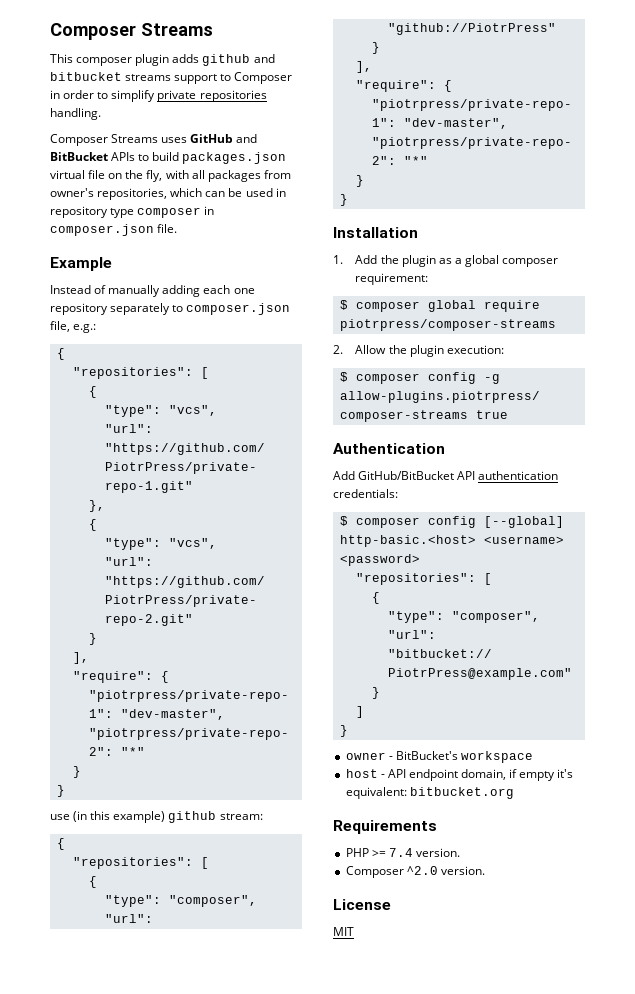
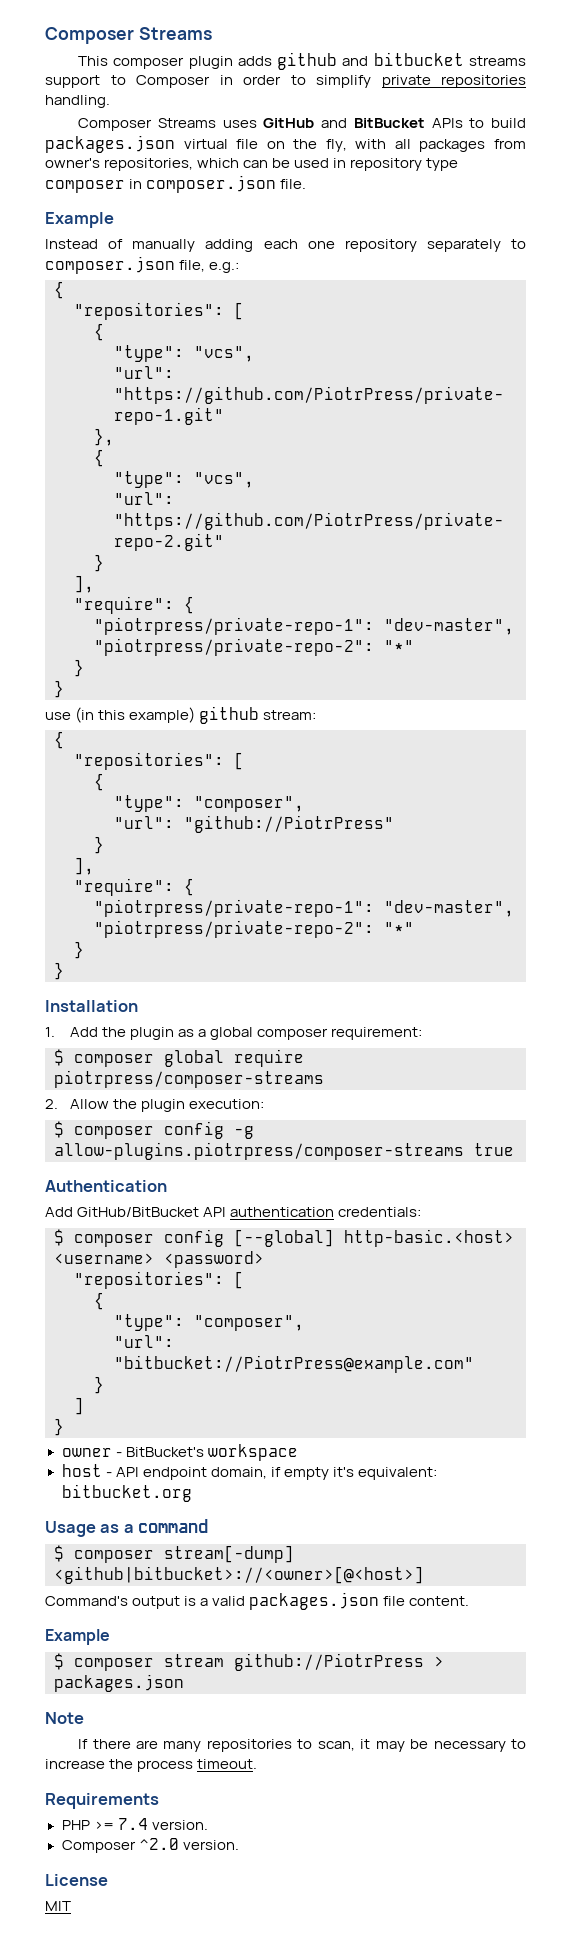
+ Usage as a command
+ $ composer stream[-dump] <github|bitbucket>://<owner>[@<host>]
+ Command's output is a valid packages.json file content.
+ Example
+ $ composer stream github://PiotrPress > packages.json
+ Note
+ If there are many repositories to scan, it may be necessary to increase the process timeout.

